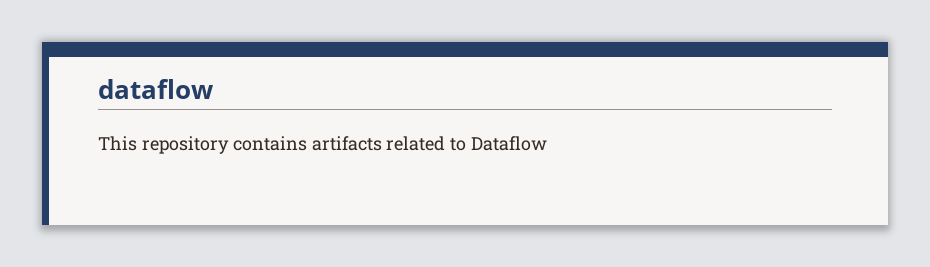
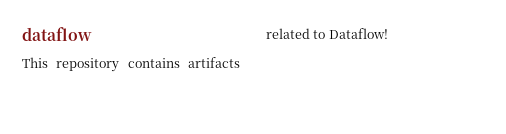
- This repository contains artifacts related to Dataflow
+ This repository contains artifacts related to Dataflow!

